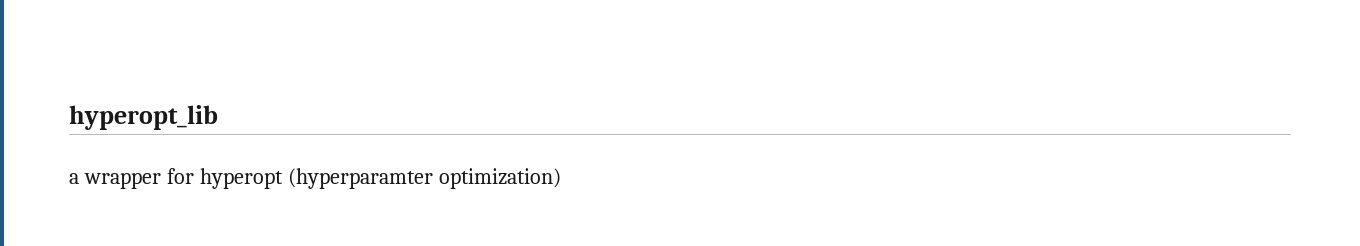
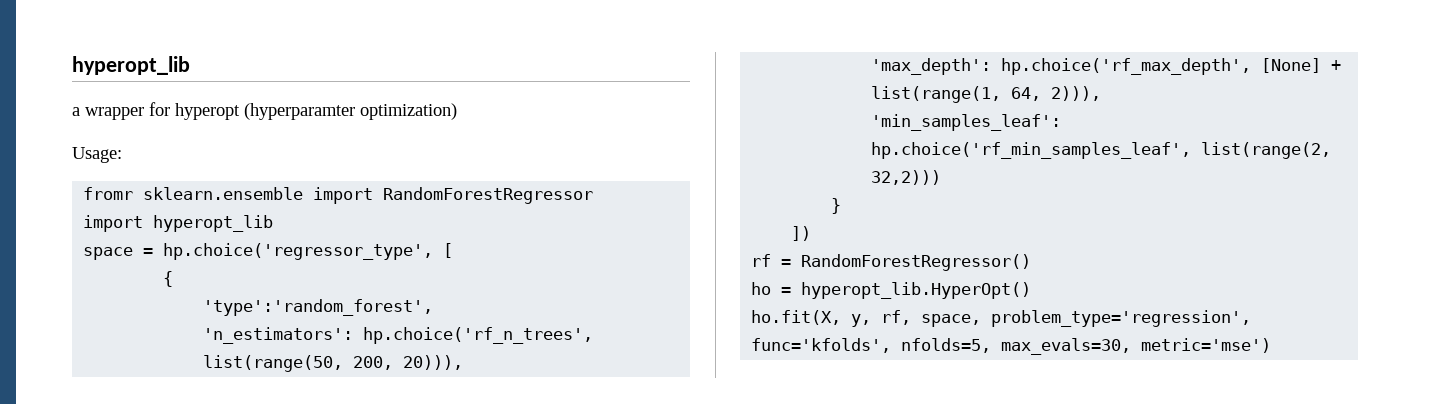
+ Usage:
+ fromr sklearn.ensemble import RandomForestRegressor
+ import hyperopt_lib
+ space = hp.choice('regressor_type', [
+ {
+ 'type':'random_forest',
+ 'n_estimators': hp.choice('rf_n_trees', list(range(50, 200, 20))),
+ 'max_depth': hp.choice('rf_max_depth', [None] + list(range(1, 64, 2))),
+ 'min_samples_leaf': hp.choice('rf_min_samples_leaf', list(range(2, 32,2)))
+ }
+ ])
+ rf = RandomForestRegressor()
+ ho = hyperopt_lib.HyperOpt()
+ ho.fit(X, y, rf, space, problem_type='regression', func='kfolds', nfolds=5, max_evals=30, metric='mse')

